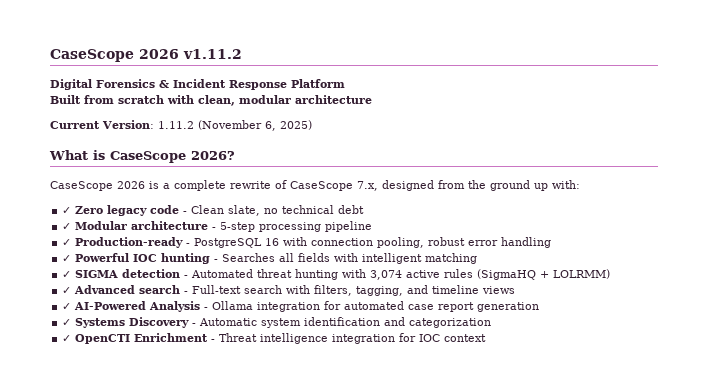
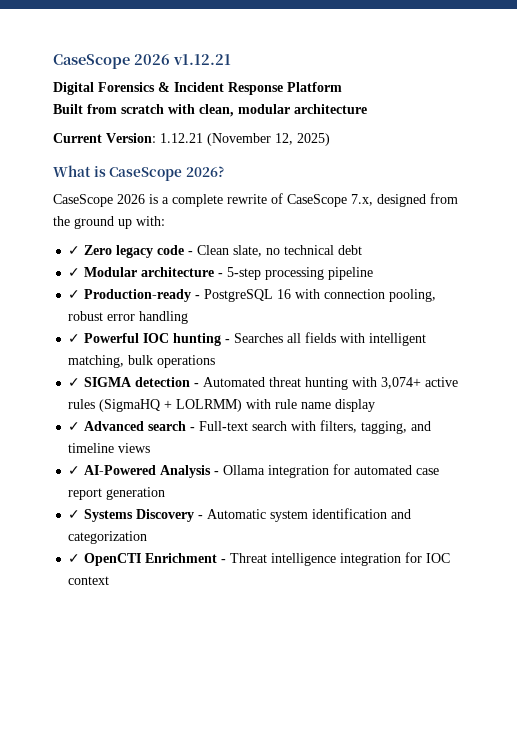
- CaseScope 2026 v1.11.2
+ CaseScope 2026 v1.12.21
- Current Version: 1.11.2 (November 6, 2025)
+ Current Version: 1.12.21 (November 12, 2025)
- ✓ Powerful IOC hunting - Searches all fields with intelligent matching
+ ✓ Powerful IOC hunting - Searches all fields with intelligent matching, bulk operations
- ✓ SIGMA detection - Automated threat hunting with 3,074 active rules (SigmaHQ + LOLRMM)
+ ✓ SIGMA detection - Automated threat hunting with 3,074+ active rules (SigmaHQ + LOLRMM) with rule name display

